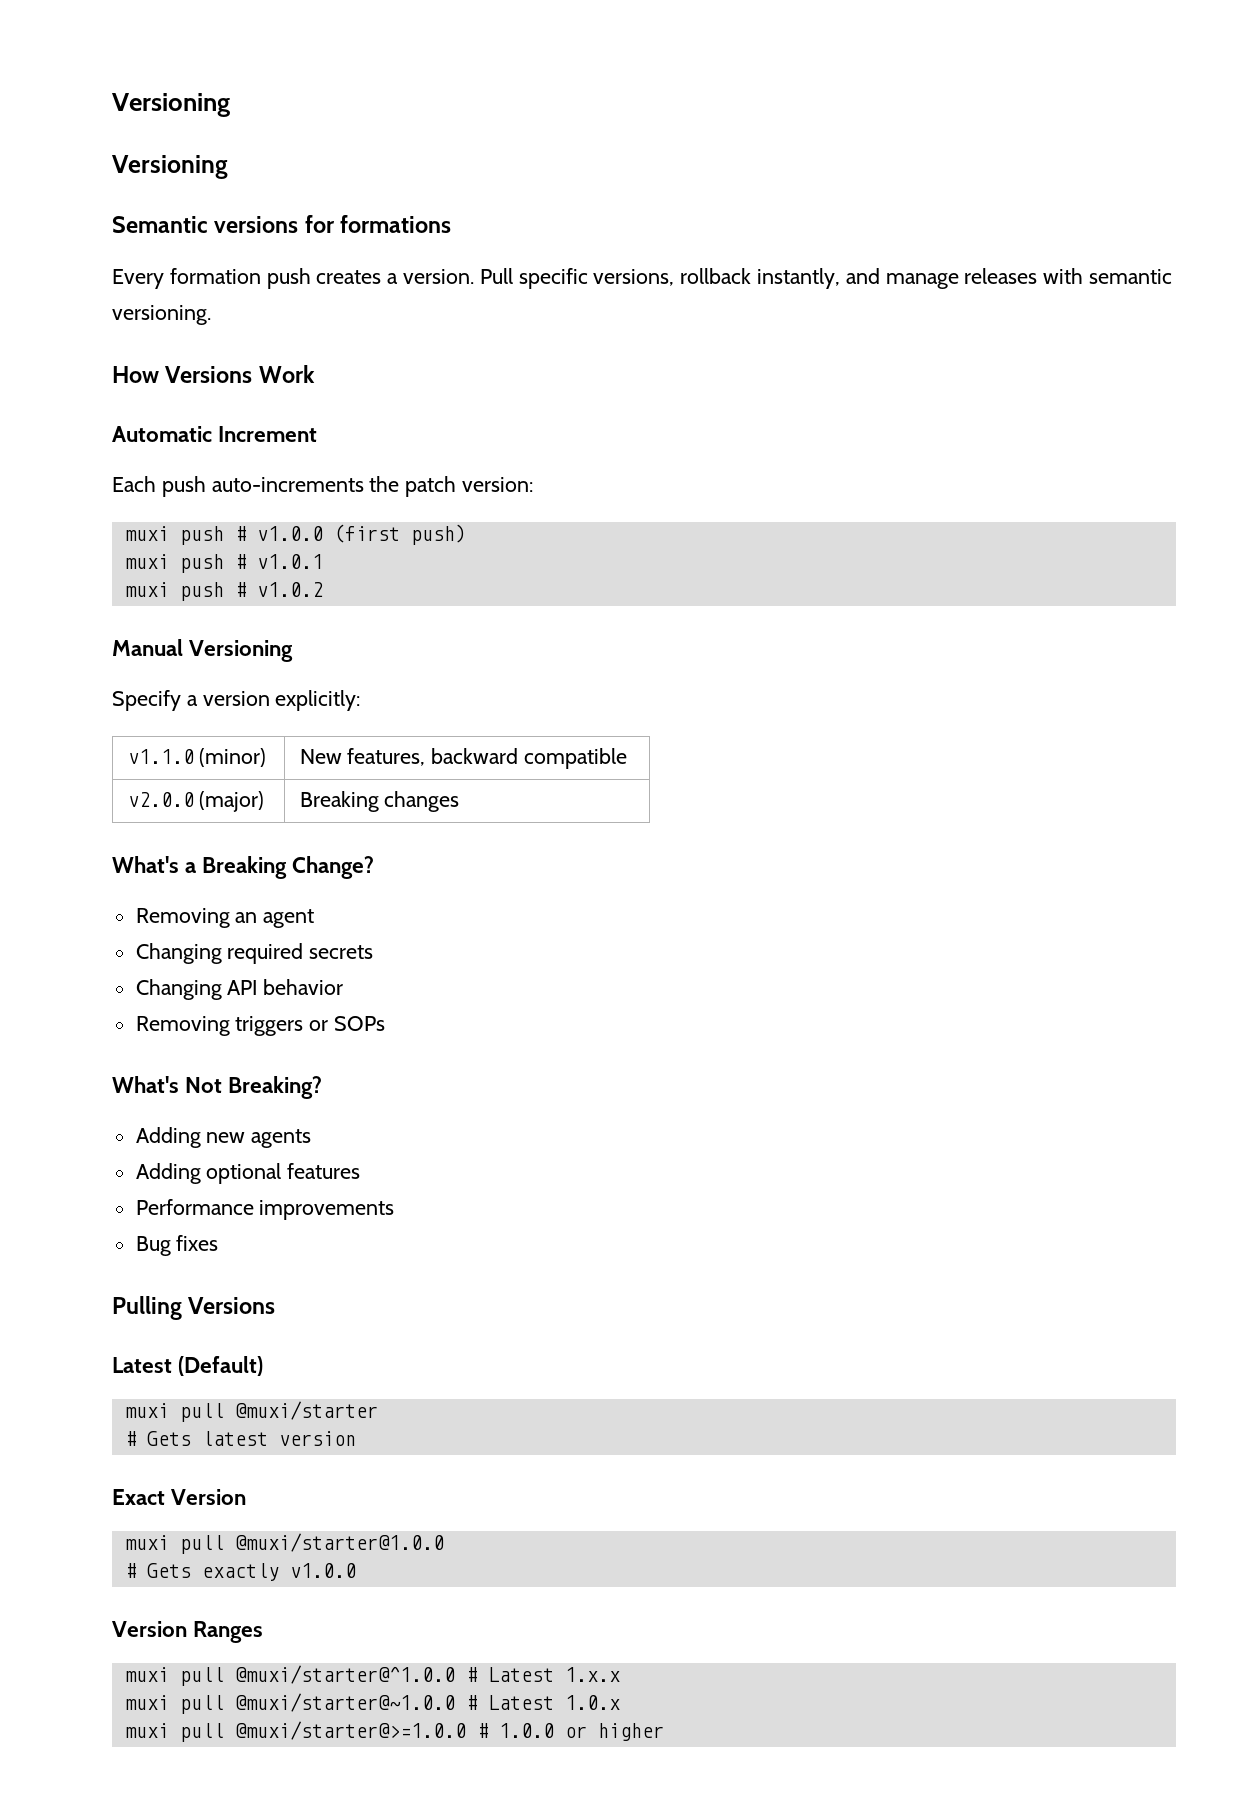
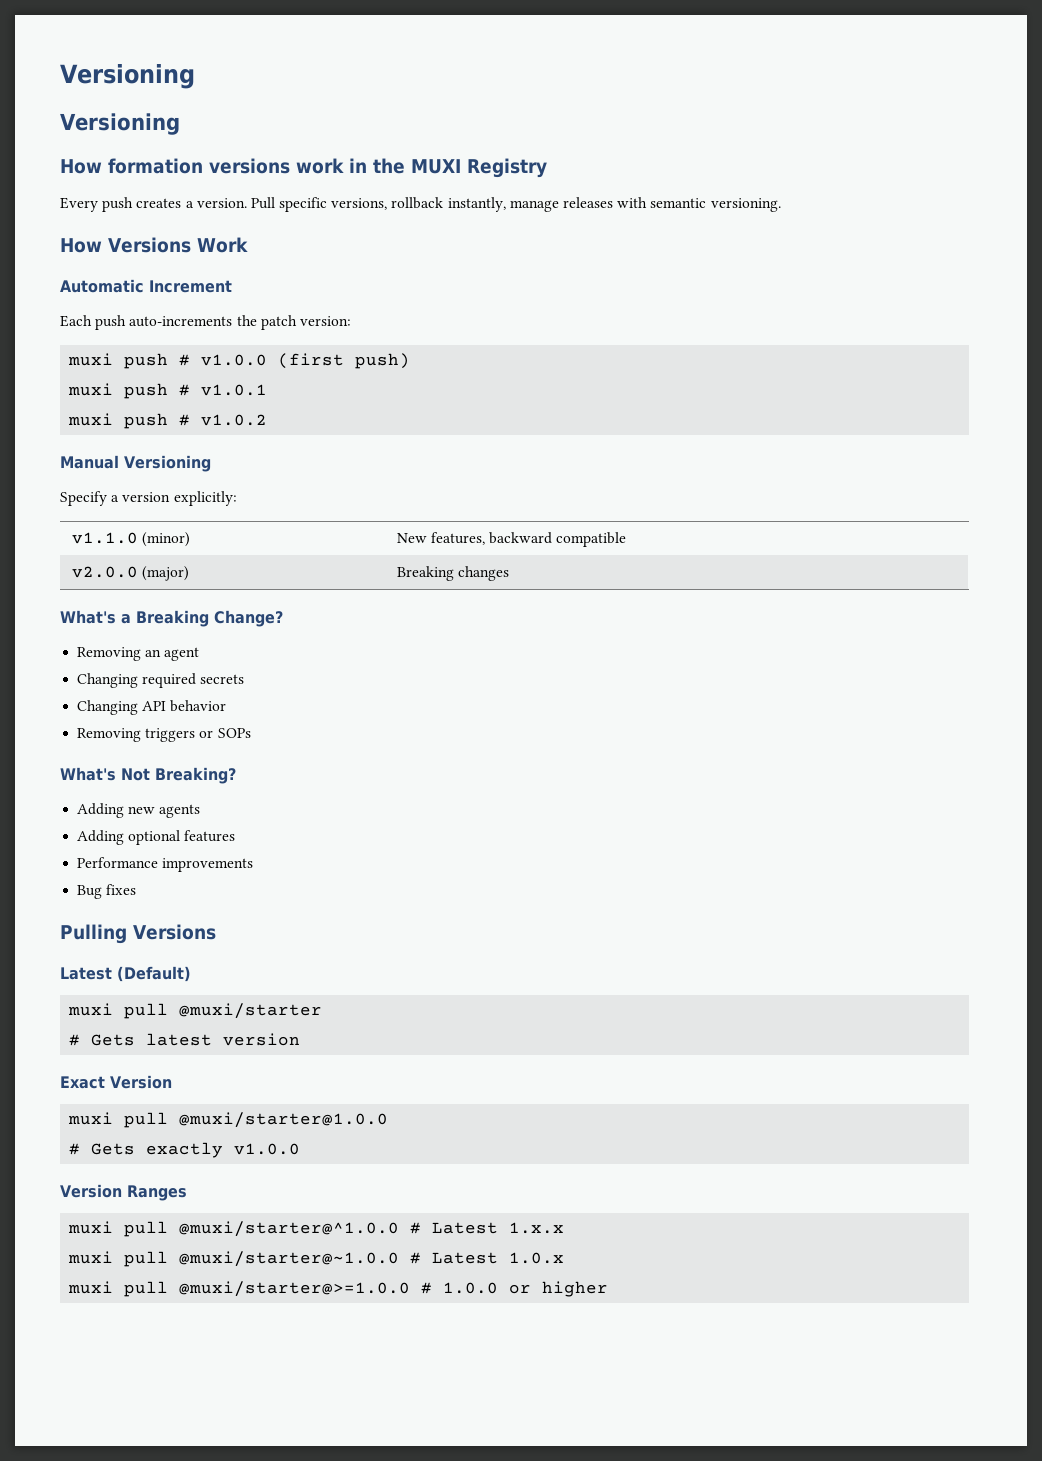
- Semantic versions for formations
+ How formation versions work in the MUXI Registry
- Every formation push creates a version.
+ Every push creates a version.
- Pull specific versions, rollback instantly, and manage releases with semantic versioning.
+ Pull specific versions, rollback instantly, manage releases with semantic versioning.

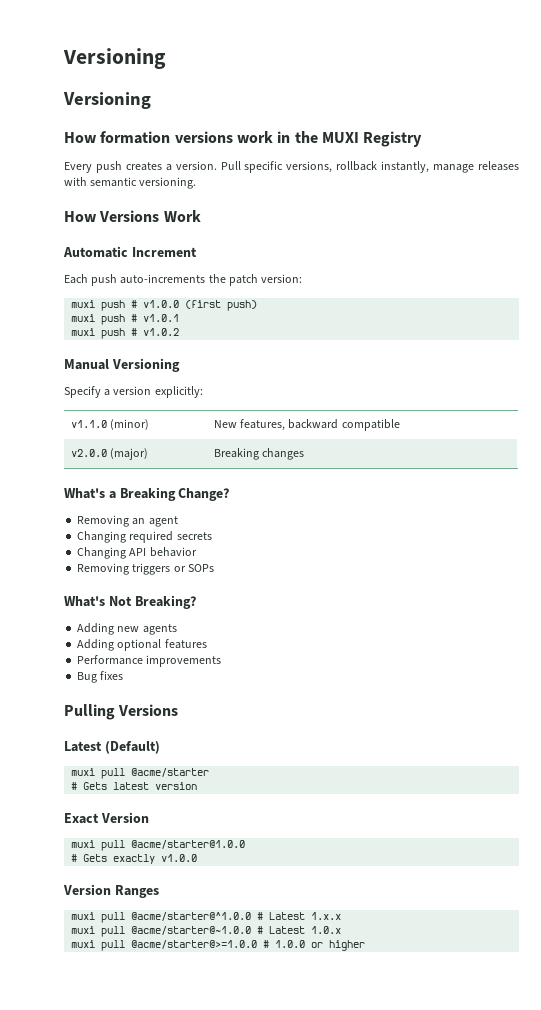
- muxi pull @muxi/starter
+ muxi pull @acme/starter
- muxi pull @muxi/starter@1.0.0
+ muxi pull @acme/starter@1.0.0
- muxi pull @muxi/starter@^1.0.0 # Latest 1.x.x
+ muxi pull @acme/starter@^1.0.0 # Latest 1.x.x
- muxi pull @muxi/starter@~1.0.0 # Latest 1.0.x
+ muxi pull @acme/starter@~1.0.0 # Latest 1.0.x
- muxi pull @muxi/starter@>=1.0.0 # 1.0.0 or higher
+ muxi pull @acme/starter@>=1.0.0 # 1.0.0 or higher

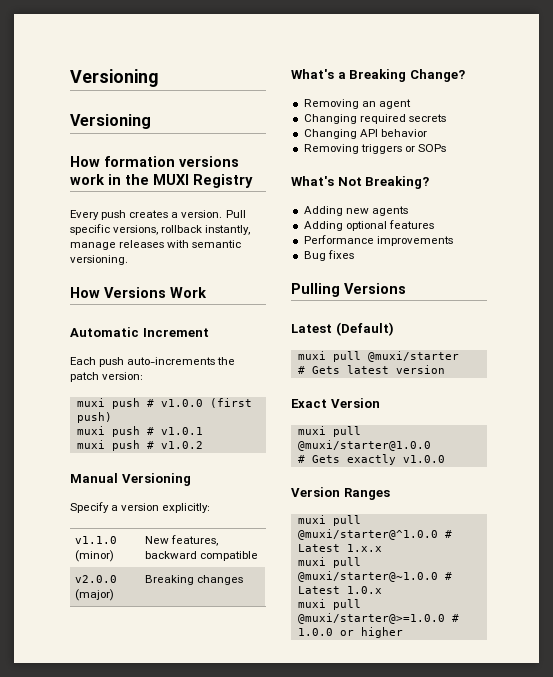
- muxi pull @acme/starter
+ muxi pull @muxi/starter
- muxi pull @acme/starter@1.0.0
+ muxi pull @muxi/starter@1.0.0
- muxi pull @acme/starter@^1.0.0 # Latest 1.x.x
+ muxi pull @muxi/starter@^1.0.0 # Latest 1.x.x
- muxi pull @acme/starter@~1.0.0 # Latest 1.0.x
+ muxi pull @muxi/starter@~1.0.0 # Latest 1.0.x
- muxi pull @acme/starter@>=1.0.0 # 1.0.0 or higher
+ muxi pull @muxi/starter@>=1.0.0 # 1.0.0 or higher

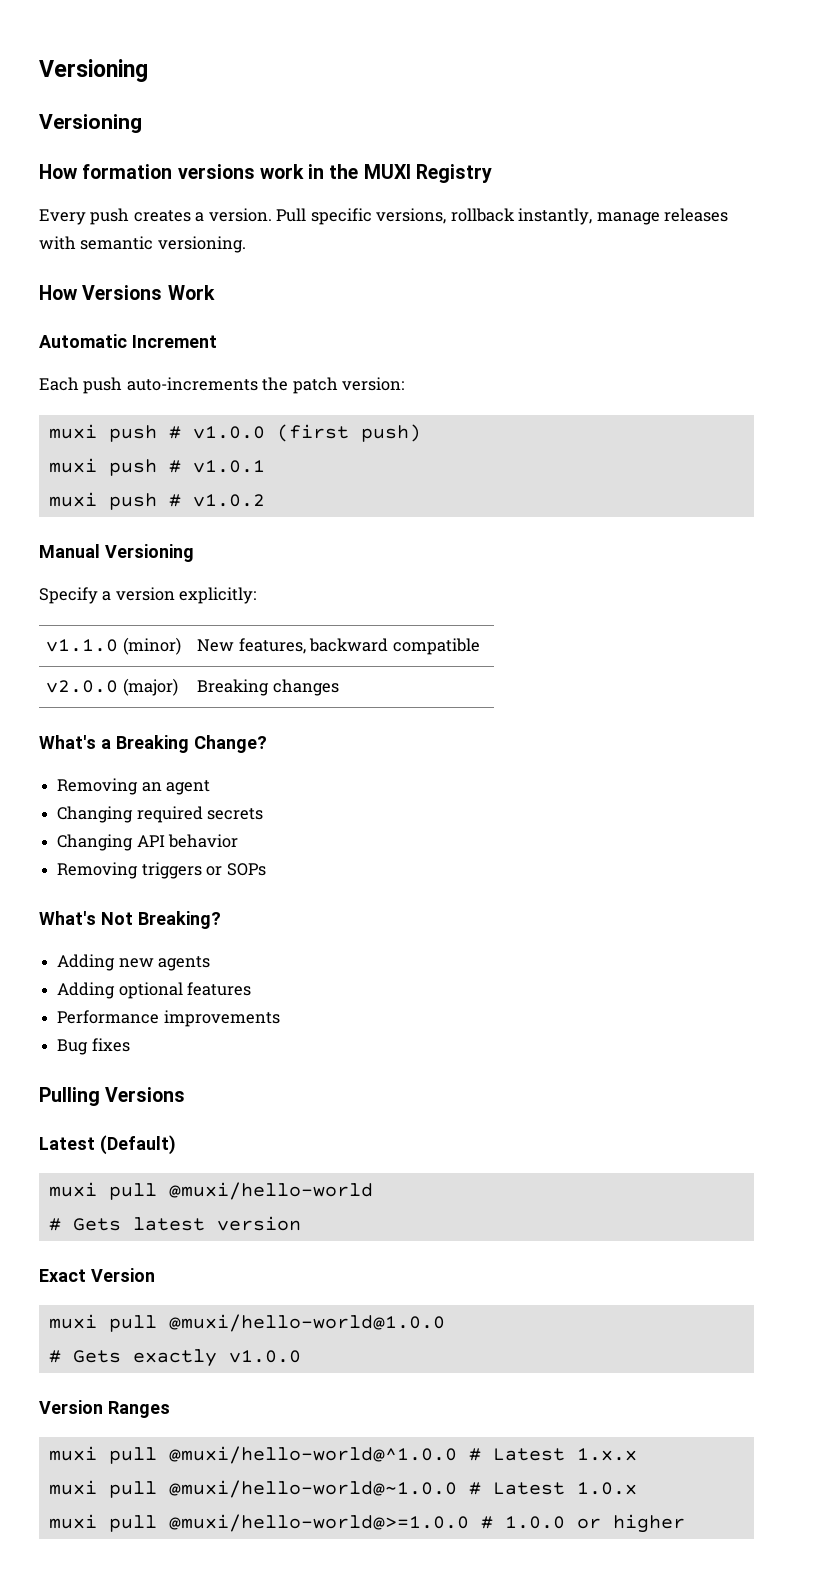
- muxi pull @muxi/starter
+ muxi pull @muxi/hello-world
- muxi pull @muxi/starter@1.0.0
+ muxi pull @muxi/hello-world@1.0.0
- muxi pull @muxi/starter@^1.0.0 # Latest 1.x.x
+ muxi pull @muxi/hello-world@^1.0.0 # Latest 1.x.x
- muxi pull @muxi/starter@~1.0.0 # Latest 1.0.x
+ muxi pull @muxi/hello-world@~1.0.0 # Latest 1.0.x
- muxi pull @muxi/starter@>=1.0.0 # 1.0.0 or higher
+ muxi pull @muxi/hello-world@>=1.0.0 # 1.0.0 or higher

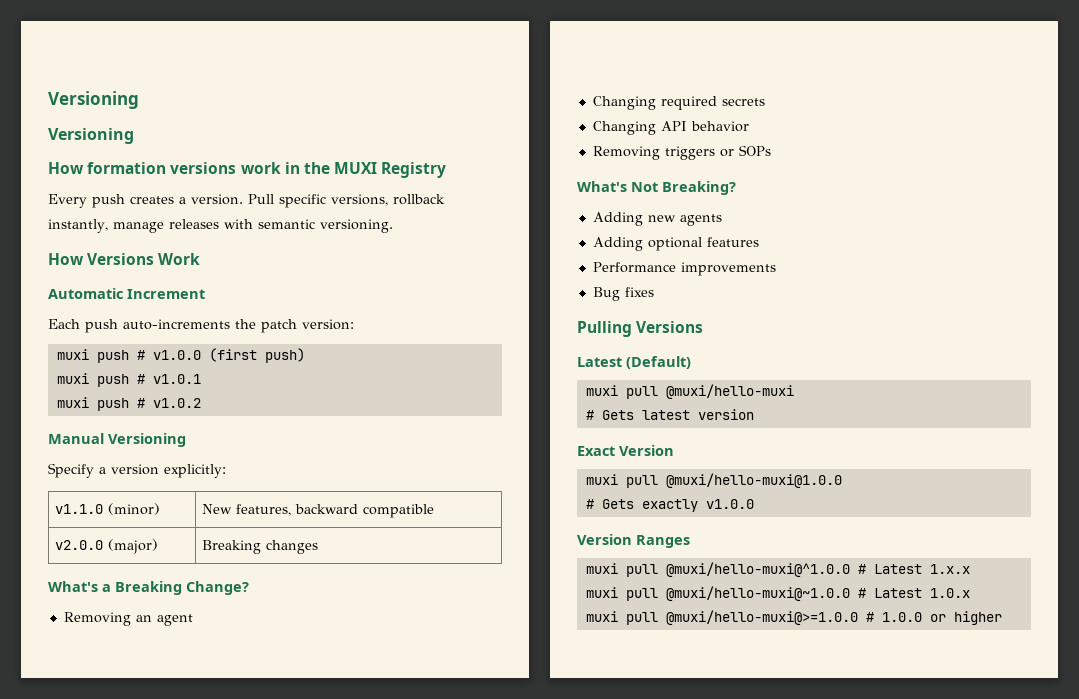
- muxi pull @muxi/hello-world
+ muxi pull @muxi/hello-muxi
- muxi pull @muxi/hello-world@1.0.0
+ muxi pull @muxi/hello-muxi@1.0.0
- muxi pull @muxi/hello-world@^1.0.0 # Latest 1.x.x
+ muxi pull @muxi/hello-muxi@^1.0.0 # Latest 1.x.x
- muxi pull @muxi/hello-world@~1.0.0 # Latest 1.0.x
+ muxi pull @muxi/hello-muxi@~1.0.0 # Latest 1.0.x
- muxi pull @muxi/hello-world@>=1.0.0 # 1.0.0 or higher
+ muxi pull @muxi/hello-muxi@>=1.0.0 # 1.0.0 or higher

